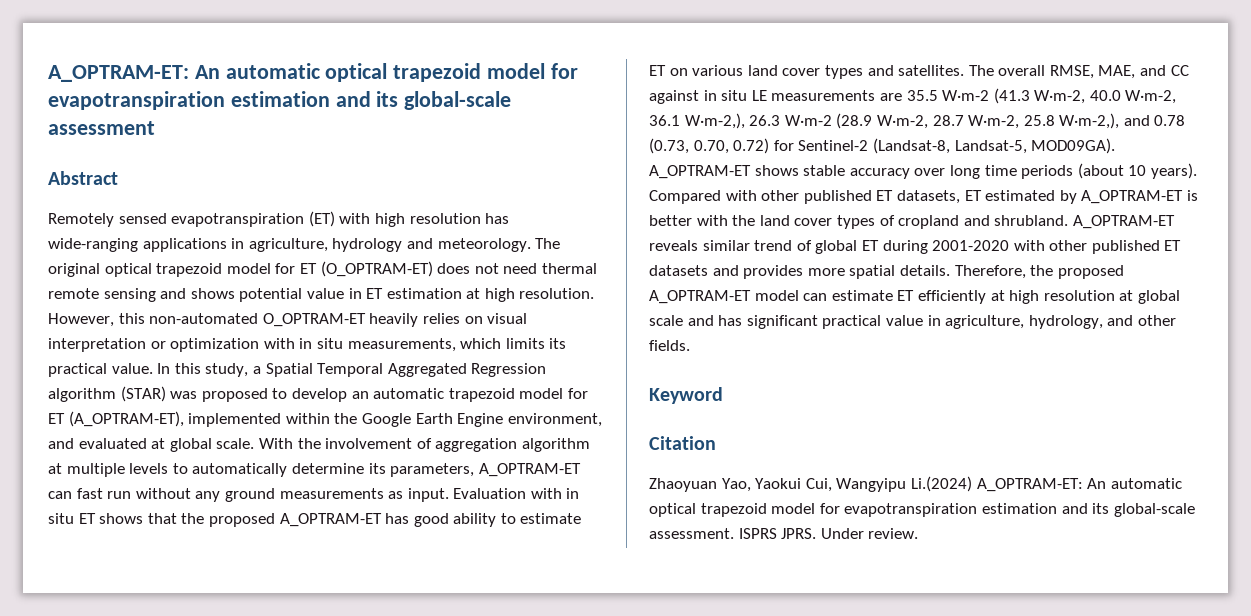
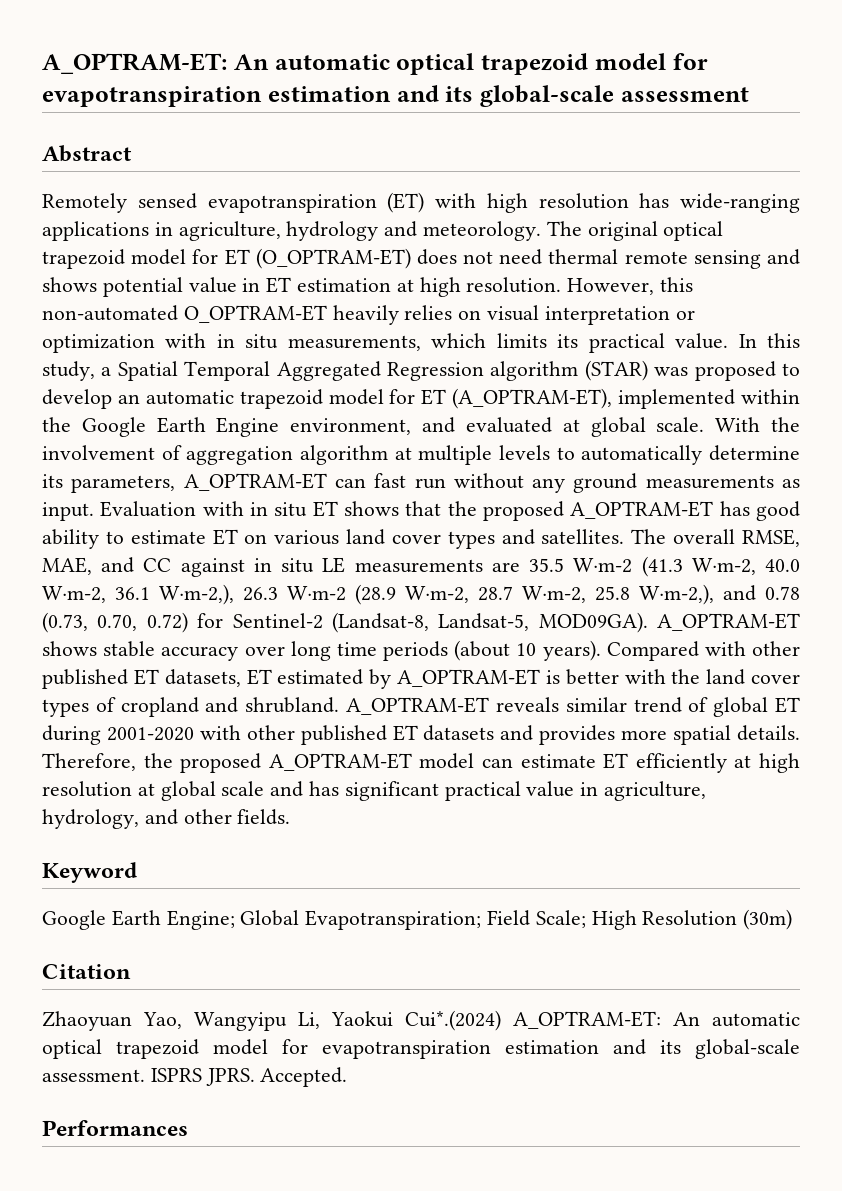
+ Google Earth Engine; Global Evapotranspiration; Field Scale; High Resolution (30m)
- Zhaoyuan Yao, Yaokui Cui, Wangyipu Li.(2024) A_OPTRAM-ET: An automatic optical trapezoid model for evapotranspiration estimation and its global-scale assessment.
+ Zhaoyuan Yao, Wangyipu Li, Yaokui Cui*.(2024) A_OPTRAM-ET: An automatic optical trapezoid model for evapotranspiration estimation and its global-scale assessment.
- Under review.
+ Accepted.
+ Performances

